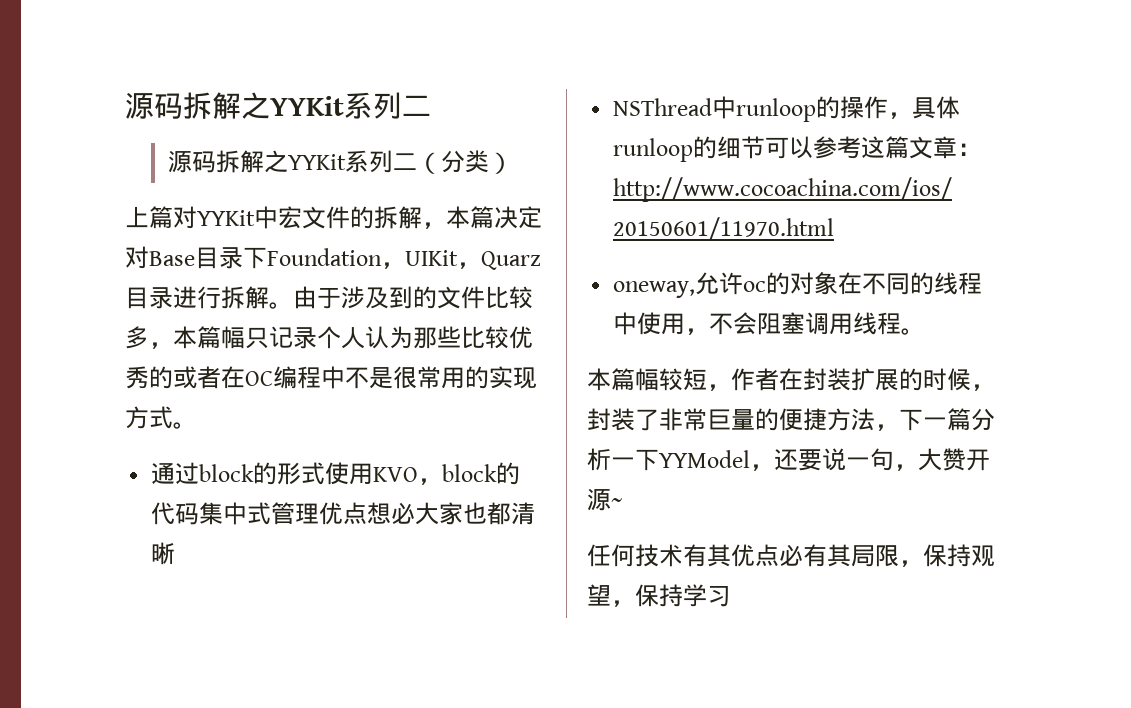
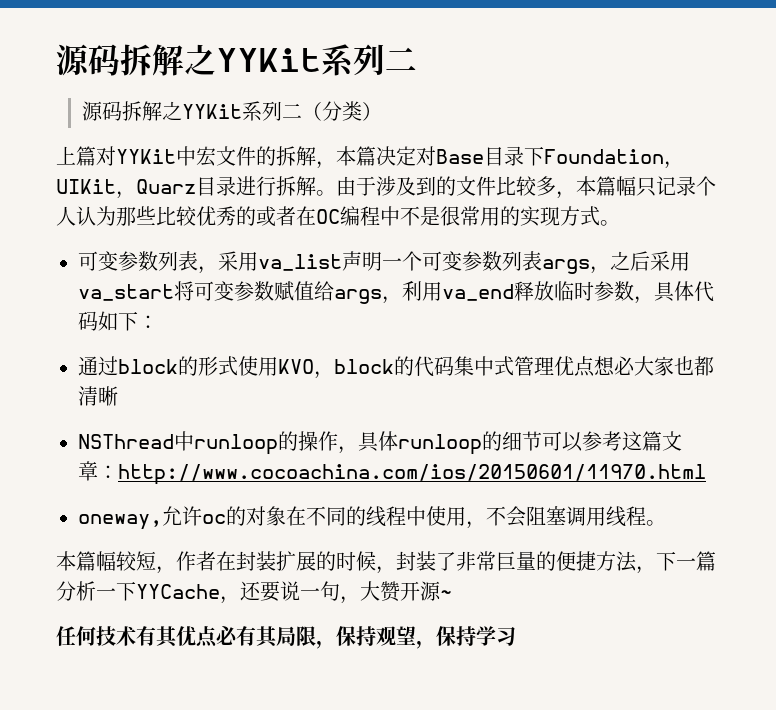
+ 可变参数列表，采用va_list声明一个可变参数列表args，之后采用va_start将可变参数赋值给args，利用va_end释放临时参数，具体代码如下：
- 本篇幅较短，作者在封装扩展的时候，封装了非常巨量的便捷方法，下一篇分析一下YYModel，还要说一句，大赞开源~
+ 本篇幅较短，作者在封装扩展的时候，封装了非常巨量的便捷方法，下一篇分析一下YYCache，还要说一句，大赞开源~

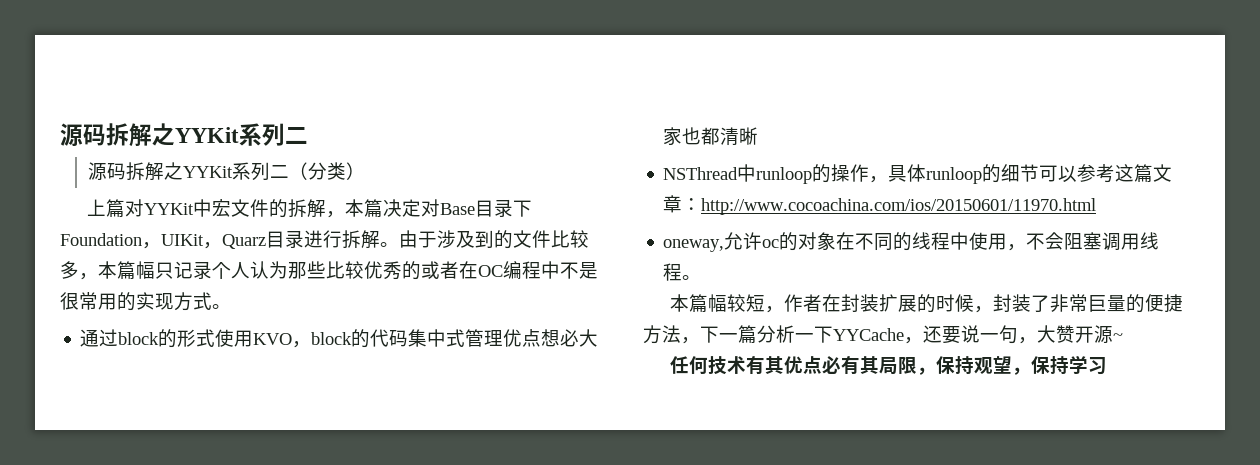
- 可变参数列表，采用va_list声明一个可变参数列表args，之后采用va_start将可变参数赋值给args，利用va_end释放临时参数，具体代码如下：

